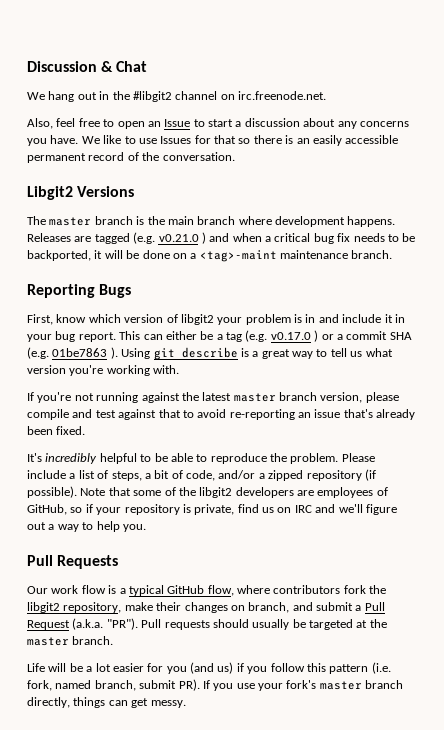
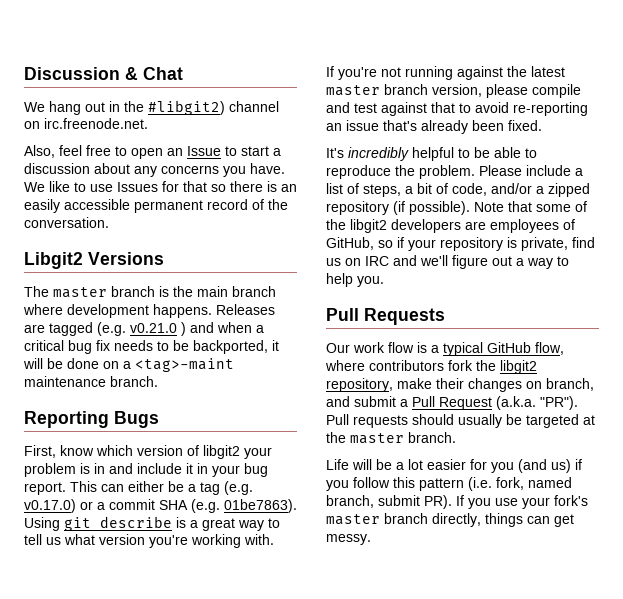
- We hang out in the #libgit2 channel on irc.freenode.net.
+ We hang out in the #libgit2) channel on irc.freenode.net.
- This can either be a tag (e.g. v0.17.0 ) or a commit SHA (e.g. 01be7863 ).
+ This can either be a tag (e.g. v0.17.0) or a commit SHA (e.g. 01be7863).

